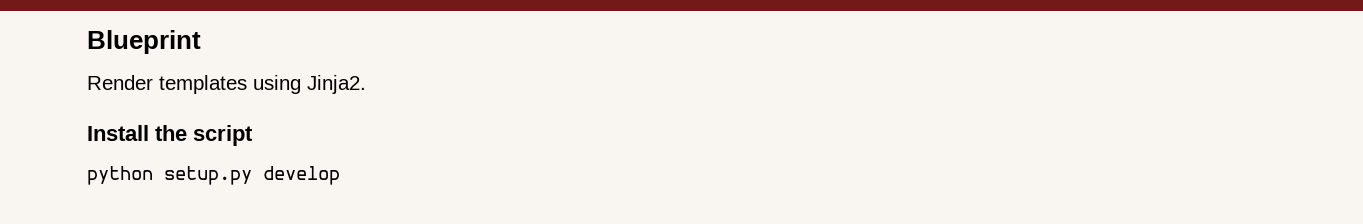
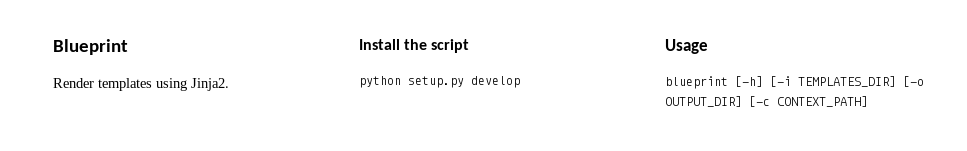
+ Usage
+ blueprint [-h] [-i TEMPLATES_DIR] [-o OUTPUT_DIR] [-c CONTEXT_PATH]

